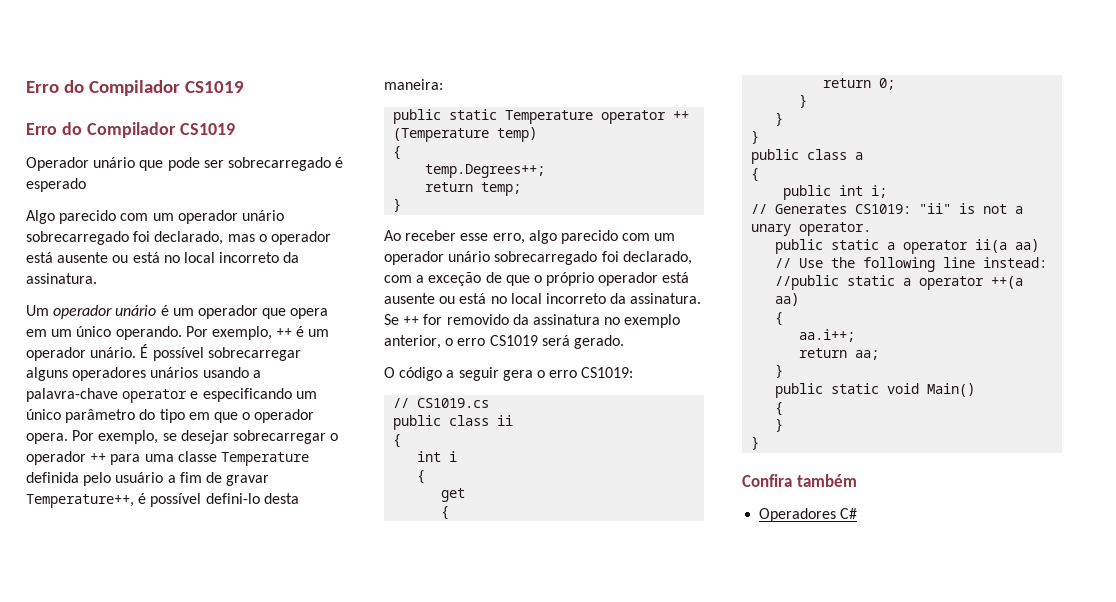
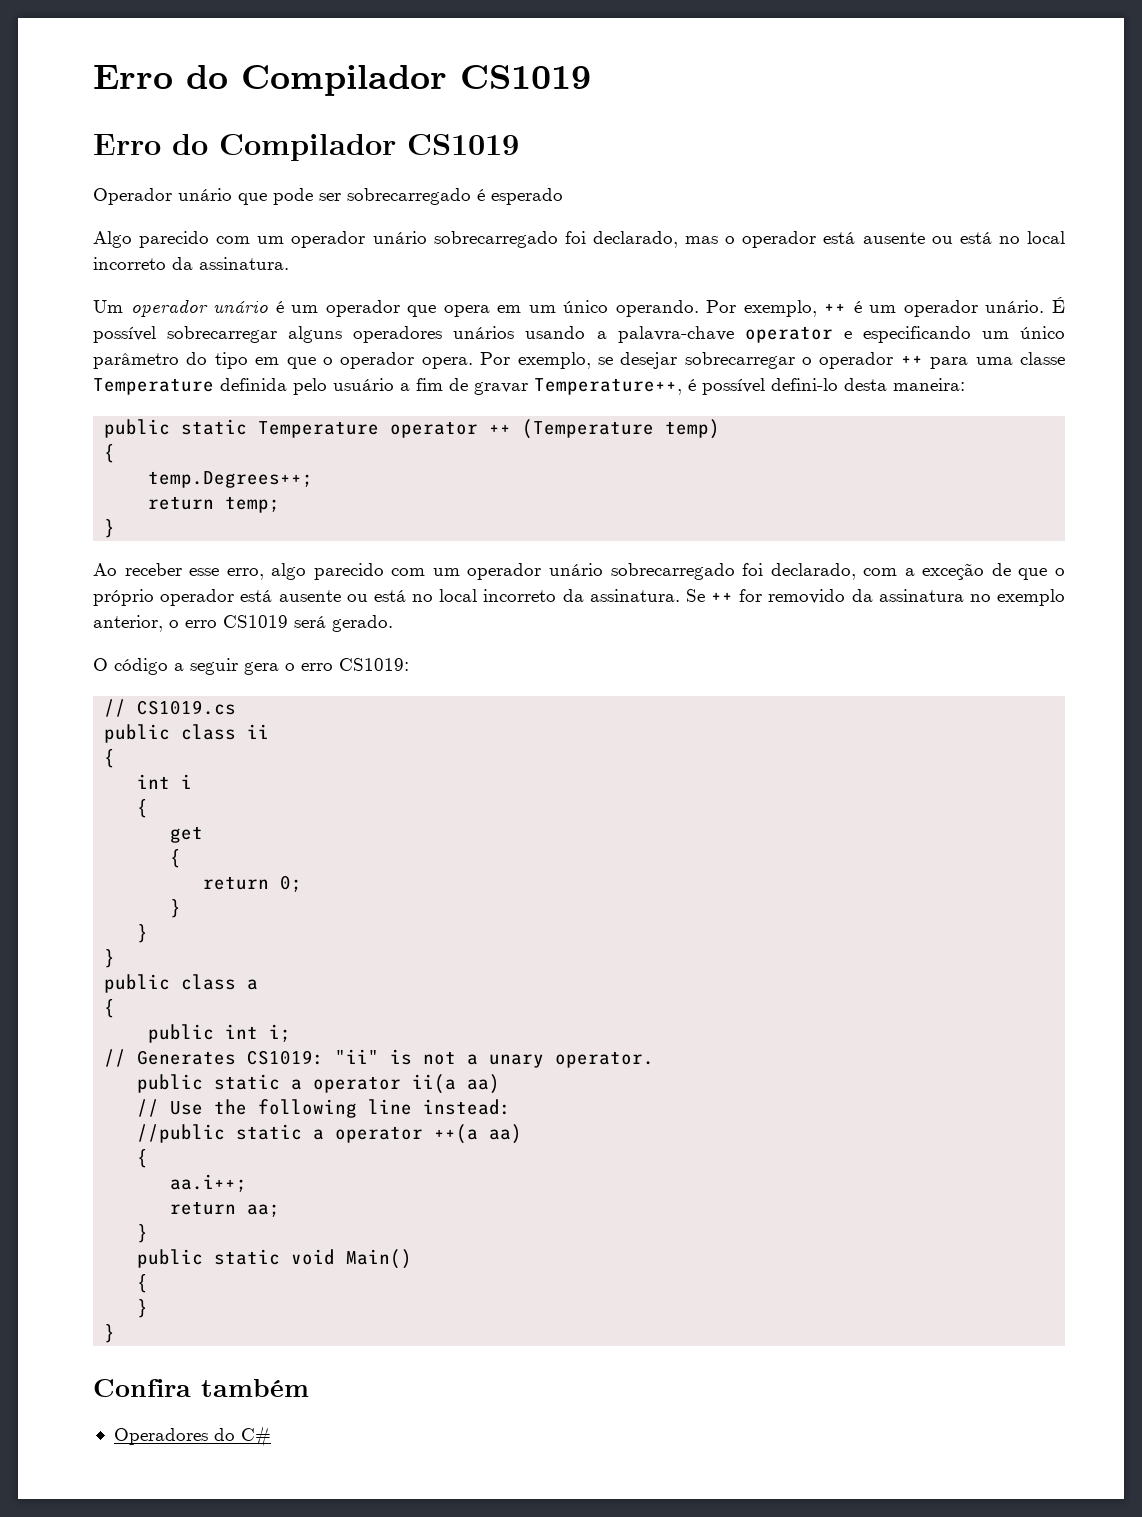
- Operadores C#
+ Operadores do C#

